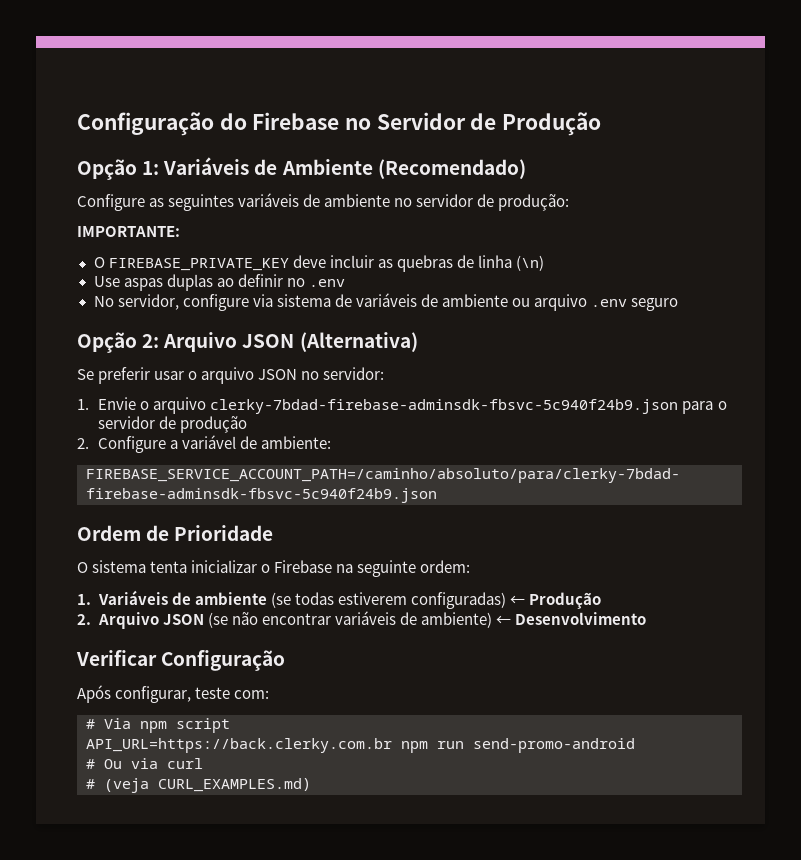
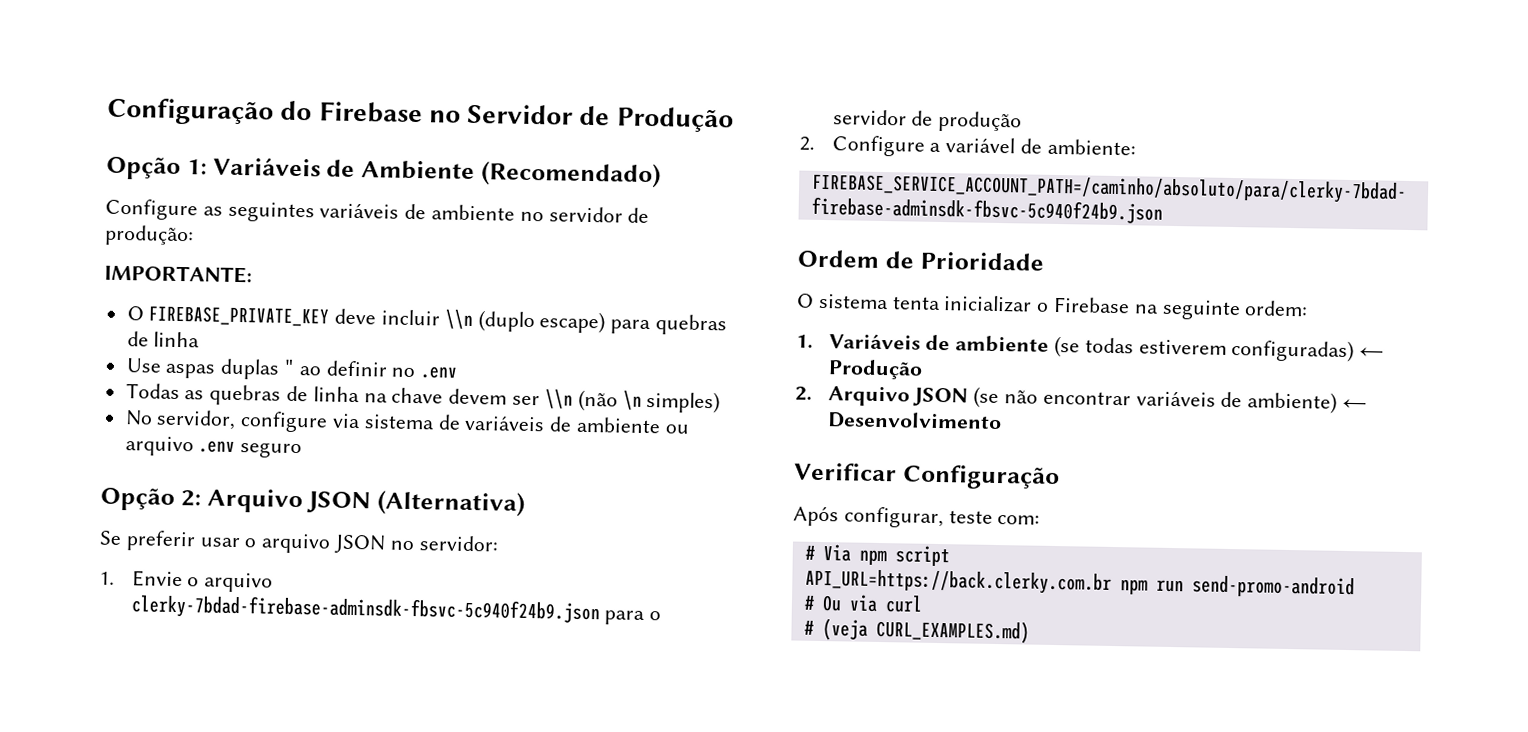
- O FIREBASE_PRIVATE_KEY deve incluir as quebras de linha (\n)
- Use aspas duplas ao definir no .env
+ O FIREBASE_PRIVATE_KEY deve incluir \\n (duplo escape) para quebras de linha
+ Use aspas duplas " ao definir no .env
+ Todas as quebras de linha na chave devem ser \\n (não \n simples)

